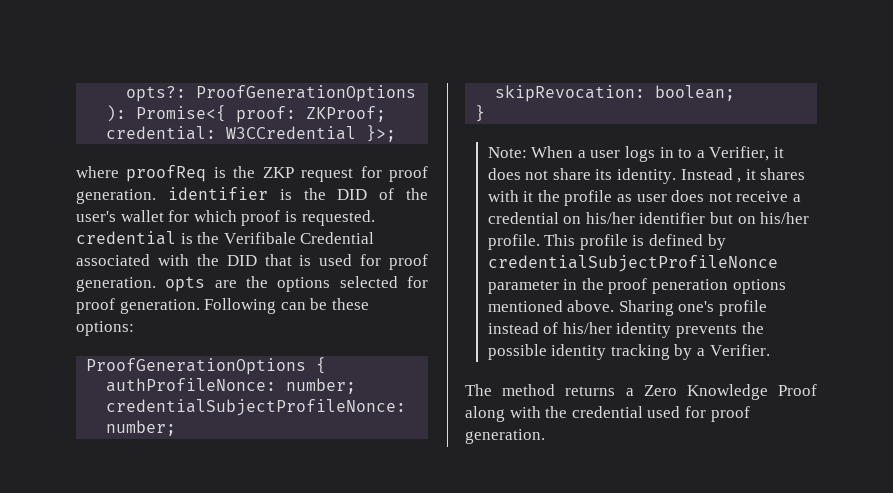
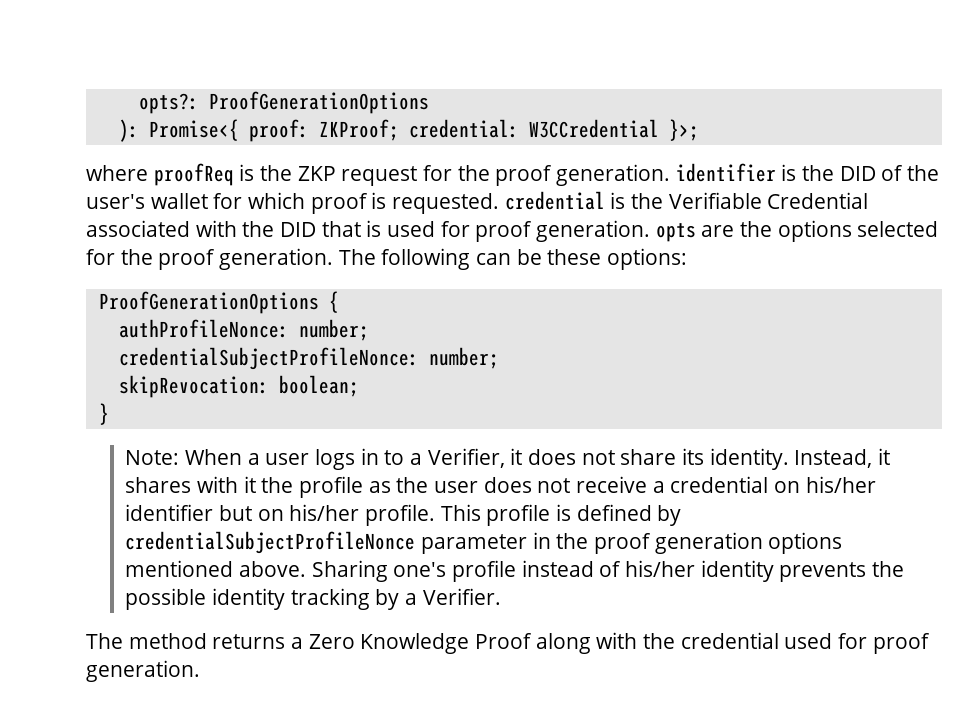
- where proofReq is the ZKP request for proof generation. identifier is the DID of the user's wallet for which proof is requested. credential is the Verifibale Credential associated with the DID that is used for proof generation. opts are the options selected for proof generation. Following can be these options:
+ where proofReq is the ZKP request for the proof generation. identifier is the DID of the user's wallet for which proof is requested. credential is the Verifiable Credential associated with the DID that is used for proof generation. opts are the options selected for the proof generation. The following can be these options:
- Instead , it shares with it the profile as user does not receive a credential on his/her identifier but on his/her profile.
+ Instead, it shares with it the profile as the user does not receive a credential on his/her identifier but on his/her profile.
- This profile is defined by credentialSubjectProfileNonce parameter in the proof peneration options mentioned above.
+ This profile is defined by credentialSubjectProfileNonce parameter in the proof generation options mentioned above.

